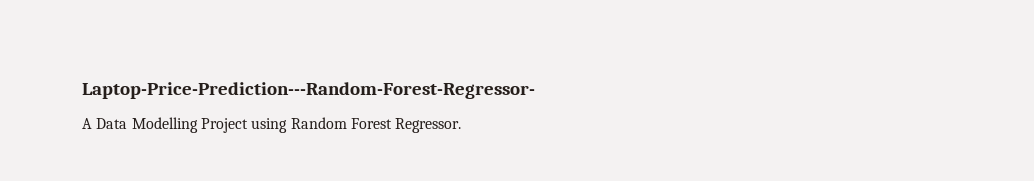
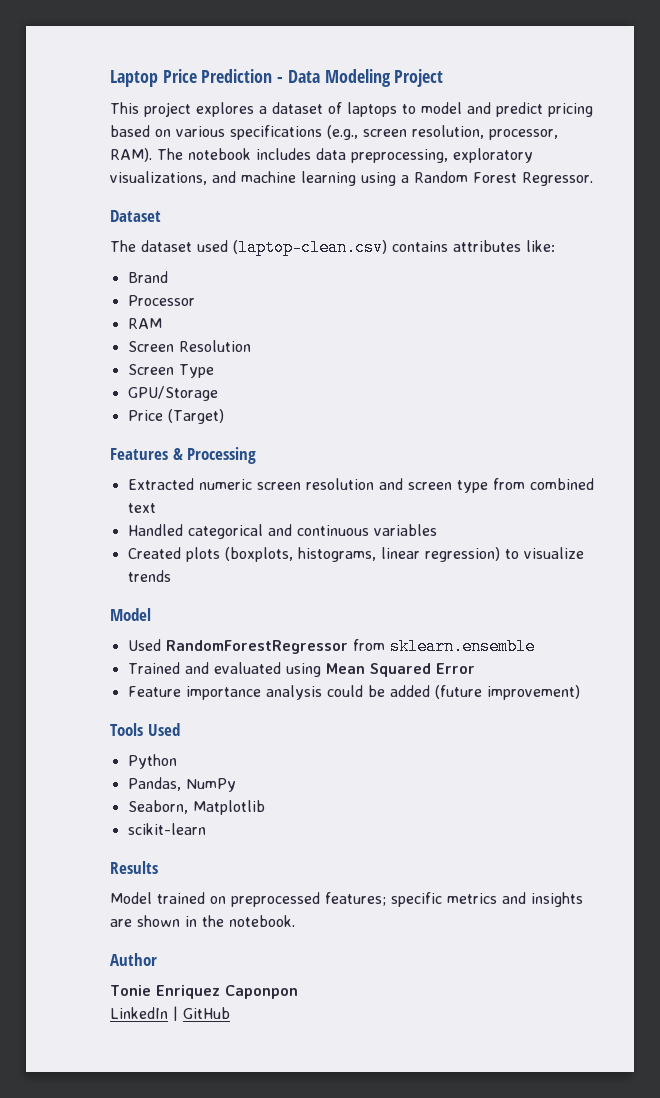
- Laptop-Price-Prediction---Random-Forest-Regressor-
- A Data Modelling Project using Random Forest Regressor.
+ Laptop Price Prediction - Data Modeling Project
+ This project explores a dataset of laptops to model and predict pricing based on various specifications (e.g., screen resolution, processor, RAM). The notebook includes data preprocessing, exploratory visualizations, and machine learning using a Random Forest Regressor.
+ Dataset
+ The dataset used (laptop-clean.csv) contains attributes like:
+ Brand
+ Processor
+ RAM
+ Screen Resolution
+ Screen Type
+ GPU/Storage
+ Price (Target)
+ Features & Processing
+ Extracted numeric screen resolution and screen type from combined text
+ Handled categorical and continuous variables
+ Created plots (boxplots, histograms, linear regression) to visualize trends
+ Model
+ Used RandomForestRegressor from sklearn.ensemble
+ Trained and evaluated using Mean Squared Error
+ Feature importance analysis could be added (future improvement)
+ Tools Used
+ Python
+ Pandas, NumPy
+ Seaborn, Matplotlib
+ scikit-learn
+ Results
+ Model trained on preprocessed features; specific metrics and insights are shown in the notebook.
+ Author
+ Tonie Enriquez Caponpon
+ LinkedIn | GitHub

